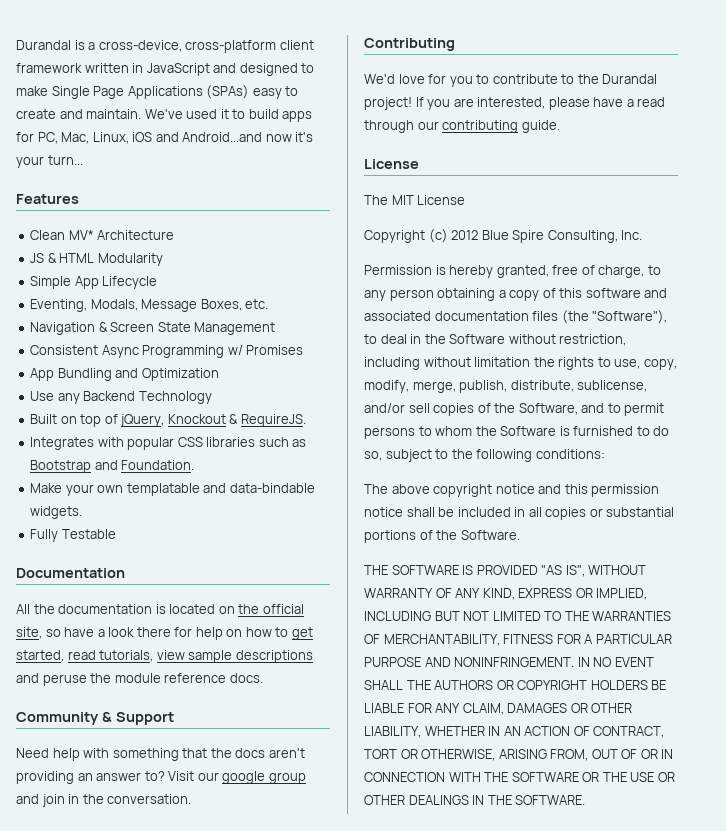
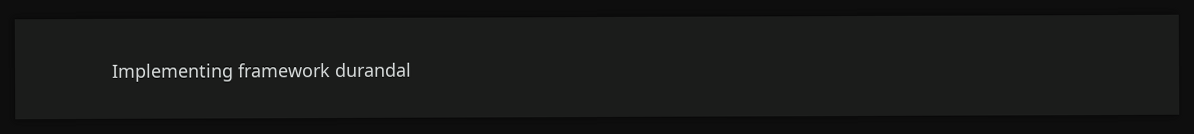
- Durandal is a cross-device, cross-platform client framework written in JavaScript and designed to make Single Page Applications (SPAs) easy to create and maintain. We've used it to build apps for PC, Mac, Linux, iOS and Android...and now it's your turn...
- Features
- Clean MV* Architecture
- JS & HTML Modularity
- Simple App Lifecycle
- Eventing, Modals, Message Boxes, etc.
- Navigation & Screen State Management
- Consistent Async Programming w/ Promises
- App Bundling and Optimization
- Use any Backend Technology
- Built on top of jQuery, Knockout & RequireJS.
- Integrates with popular CSS libraries such as Bootstrap and Foundation.
- Make your own templatable and data-bindable widgets.
- Fully Testable
- Documentation
- All the documentation is located on the official site, so have a look there for help on how to get started, read tutorials, view sample descriptions and peruse the module reference docs.
- Community & Support
- Need help with something that the docs aren't providing an answer to? Visit our google group and join in the conversation.
- Contributing
- We'd love for you to contribute to the Durandal project! If you are interested, please have a read through our contributing guide.
- License
- The MIT License
- Copyright (c) 2012 Blue Spire Consulting, Inc.
- Permission is hereby granted, free of charge, to any person obtaining a copy of this software and associated documentation files (the "Software"), to deal in the Software without restriction, including without limitation the rights to use, copy, modify, merge, publish, distribute, sublicense, and/or sell copies of the Software, and to permit persons to whom the Software is furnished to do so, subject to the following conditions:
- The above copyright notice and this permission notice shall be included in all copies or substantial portions of the Software.
- THE SOFTWARE IS PROVIDED "AS IS", WITHOUT WARRANTY OF ANY KIND, EXPRESS OR IMPLIED, INCLUDING BUT NOT LIMITED TO THE WARRANTIES OF MERCHANTABILITY, FITNESS FOR A PARTICULAR PURPOSE AND NONINFRINGEMENT. IN NO EVENT SHALL THE AUTHORS OR COPYRIGHT HOLDERS BE LIABLE FOR ANY CLAIM, DAMAGES OR OTHER LIABILITY, WHETHER IN AN ACTION OF CONTRACT, TORT OR OTHERWISE, ARISING FROM, OUT OF OR IN CONNECTION WITH THE SOFTWARE OR THE USE OR OTHER DEALINGS IN THE SOFTWARE.
+ Implementing framework durandal

